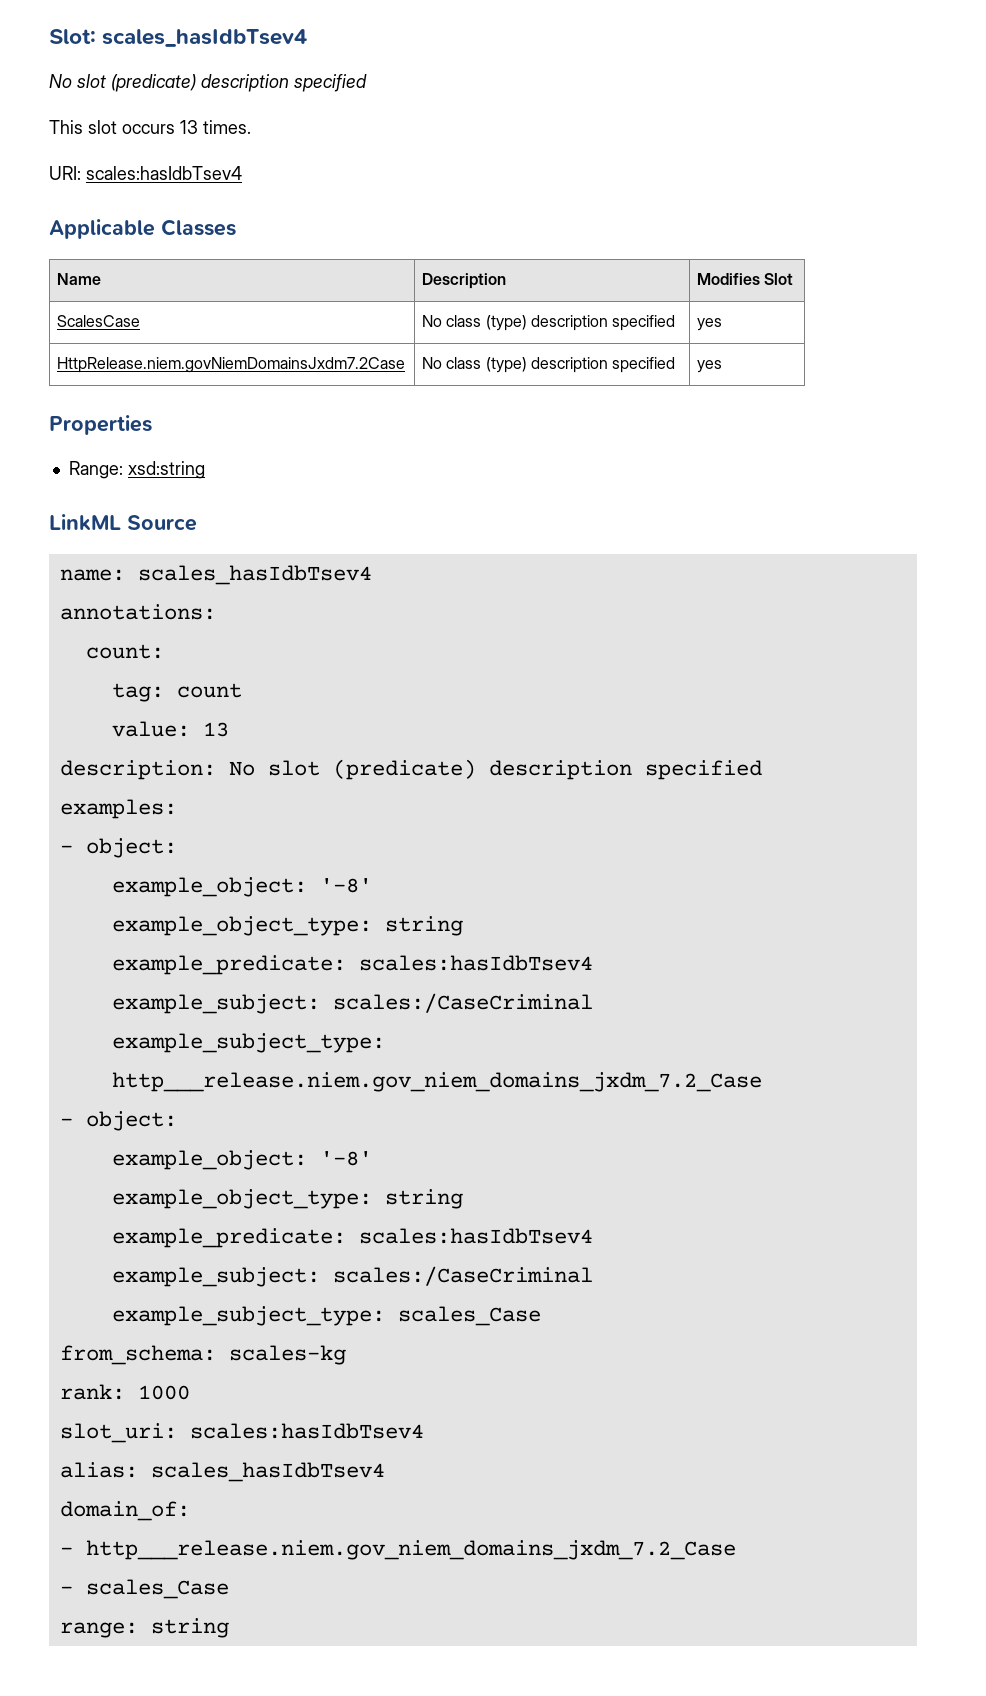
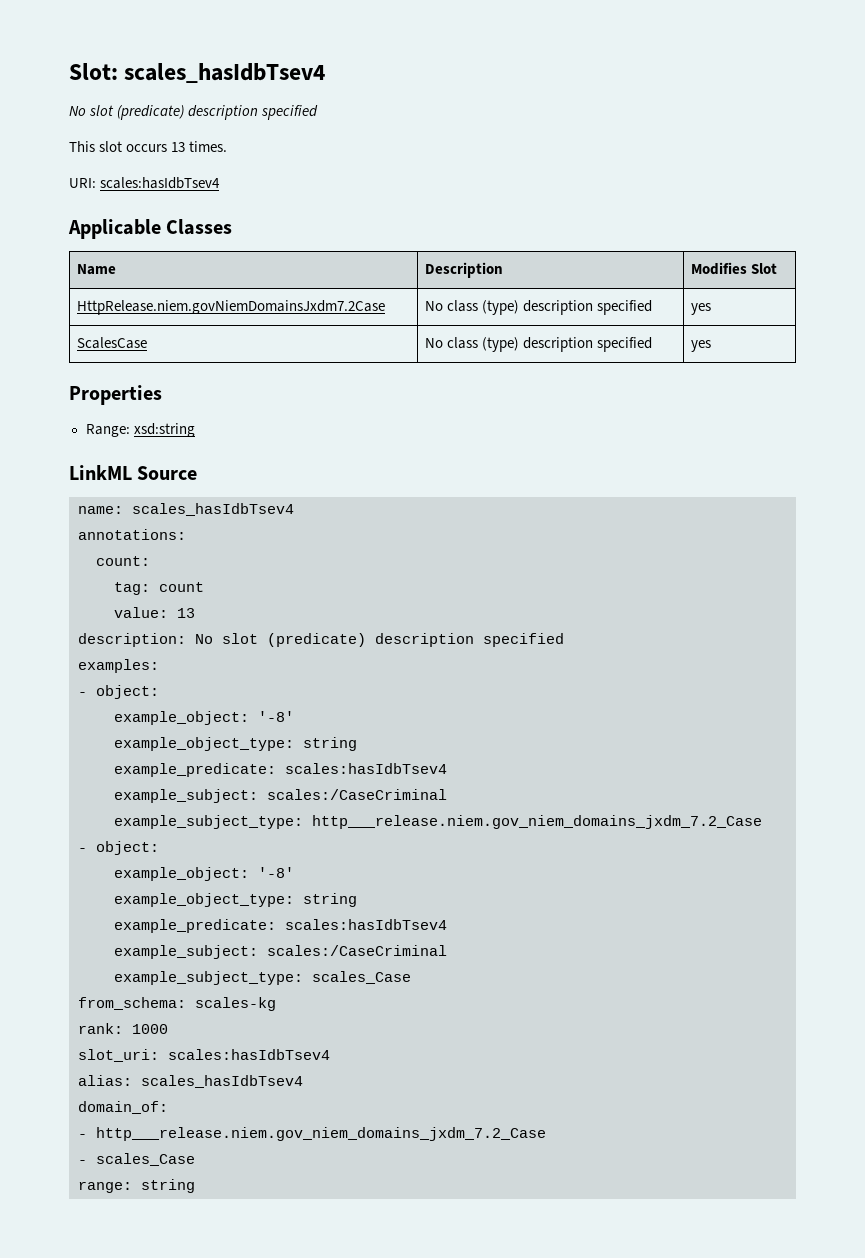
+ HttpRelease.niem.govNiemDomainsJxdm7.2Case | No class (type) description specified | yes
  ScalesCase | No class (type) description specified | yes
- HttpRelease.niem.govNiemDomainsJxdm7.2Case | No class (type) description specified | yes

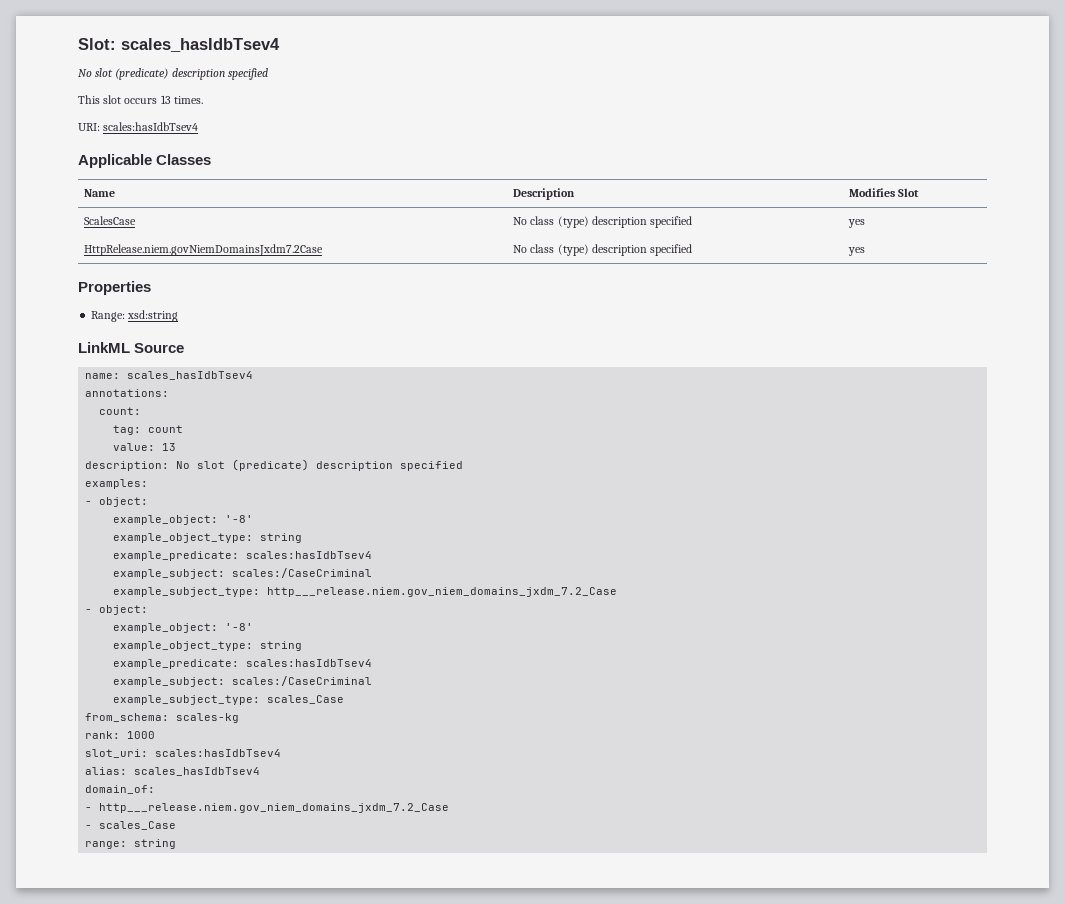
+ ScalesCase | No class (type) description specified | yes
  HttpRelease.niem.govNiemDomainsJxdm7.2Case | No class (type) description specified | yes
- ScalesCase | No class (type) description specified | yes

